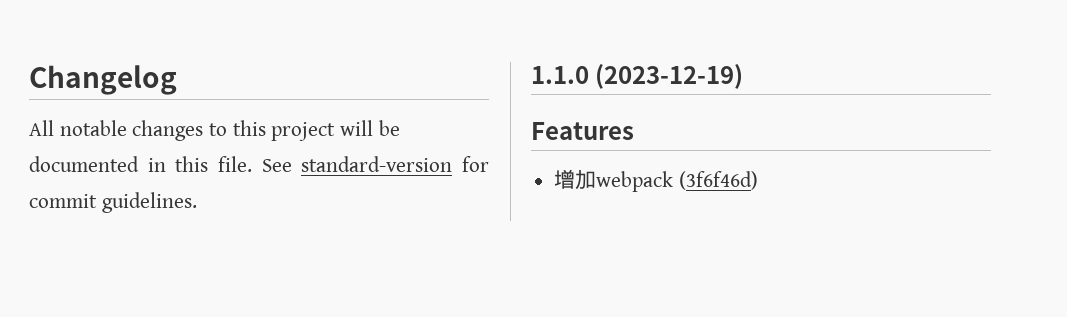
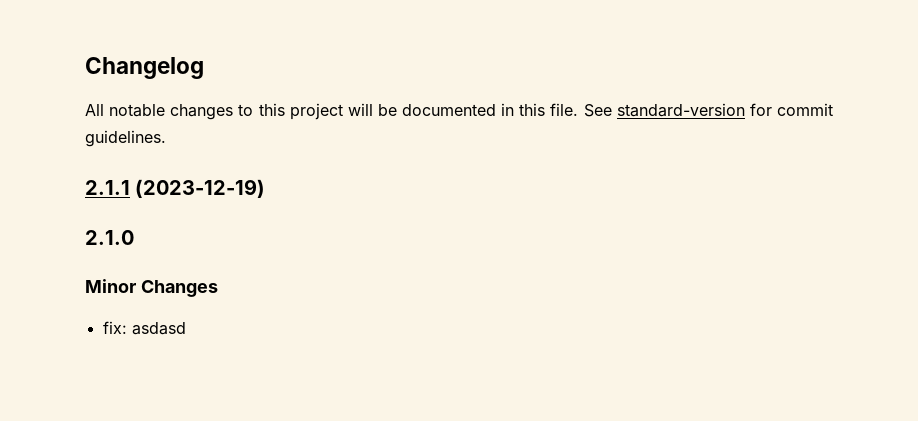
- 1.1.0 (2023-12-19)
+ 2.1.1 (2023-12-19)
- Features
- 增加webpack (3f6f46d)
+ 2.1.0
+ Minor Changes
+ fix: asdasd

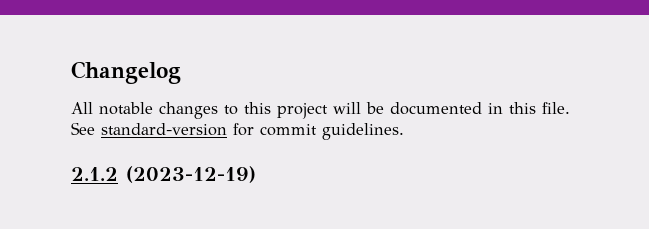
- 2.1.1 (2023-12-19)
+ 2.1.2 (2023-12-19)
- 2.1.0
- Minor Changes
- fix: asdasd

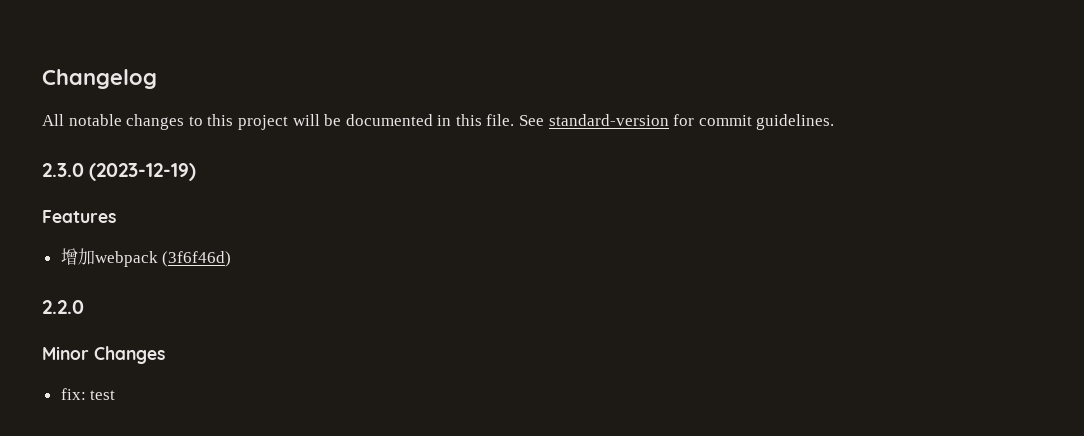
- 2.1.2 (2023-12-19)
+ 2.3.0 (2023-12-19)
+ Features
+ 增加webpack (3f6f46d)
+ 2.2.0
+ Minor Changes
+ fix: test

